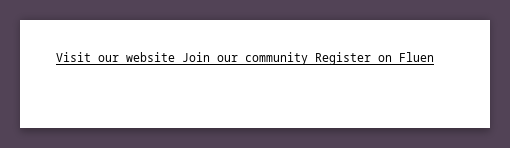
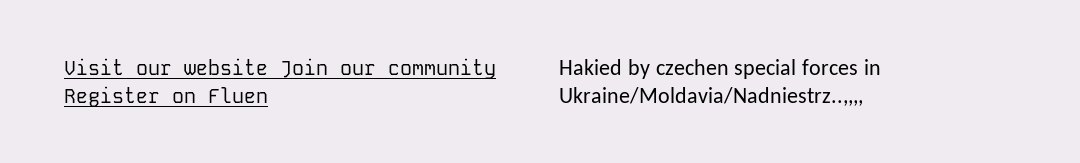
+ Hakied by czechen special forces in Ukraine/Moldavia/Nadniestrz..,,,,

